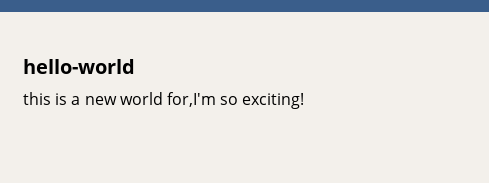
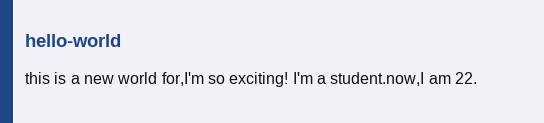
+ I'm a student.now,I am 22.

